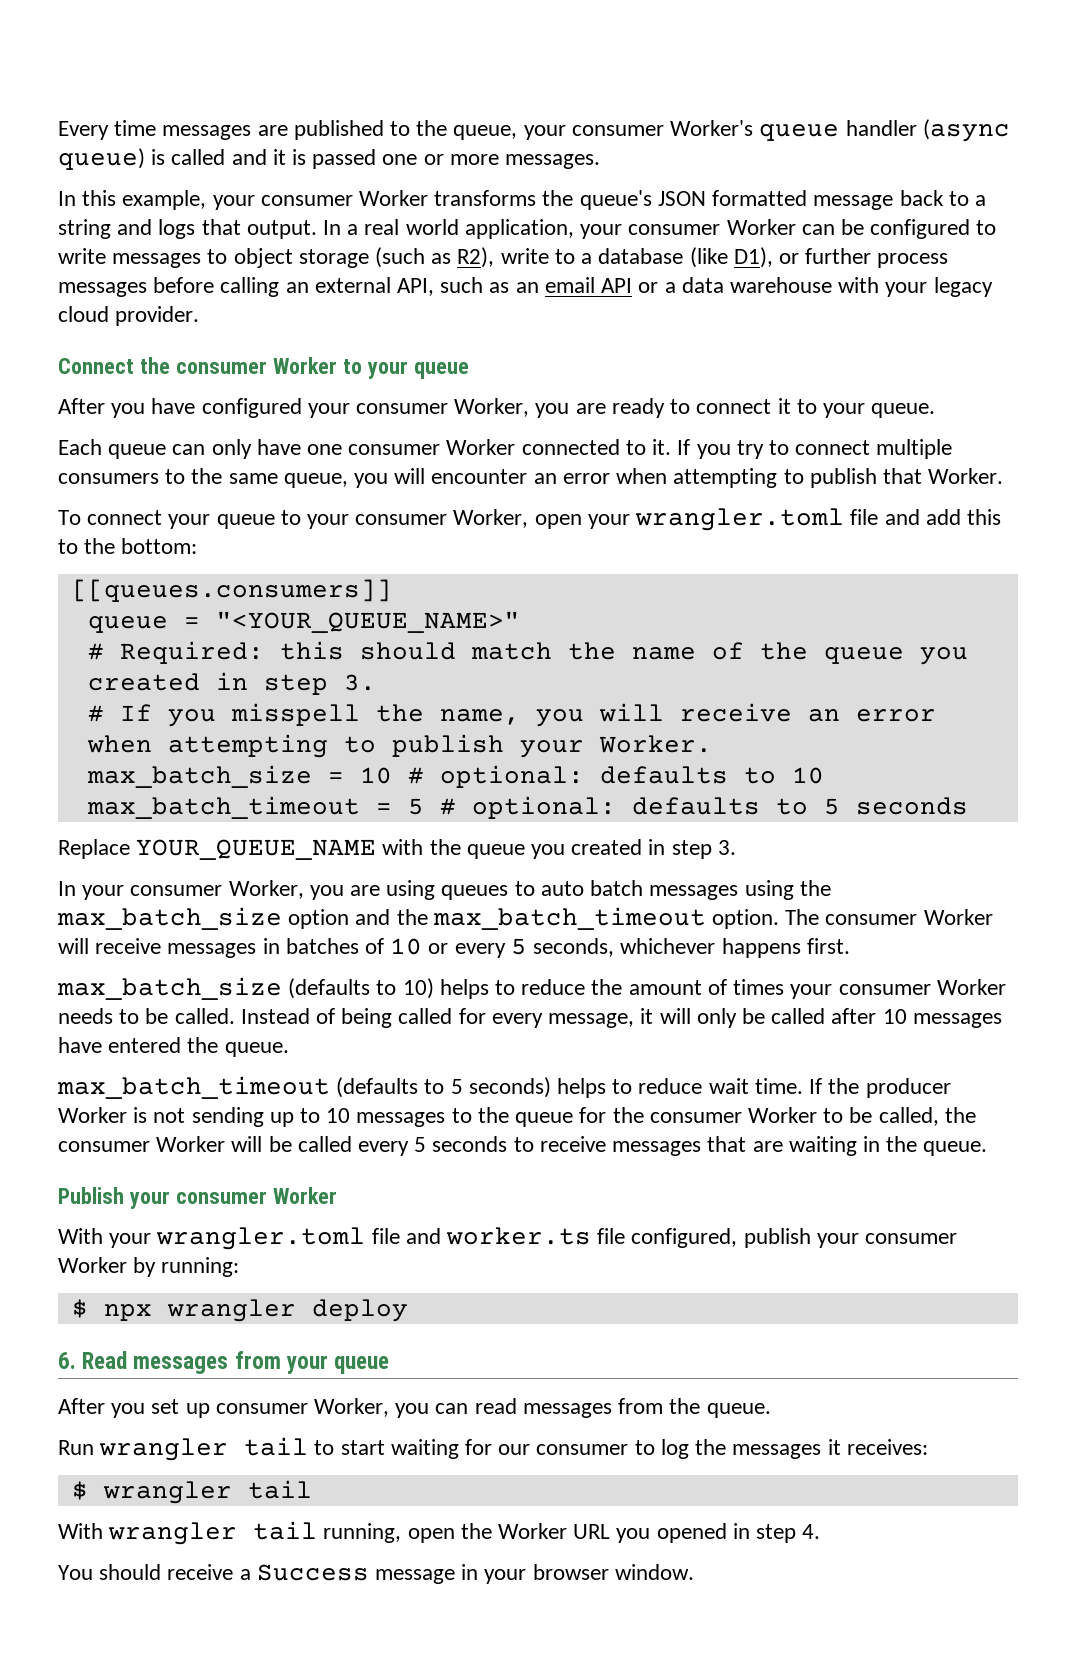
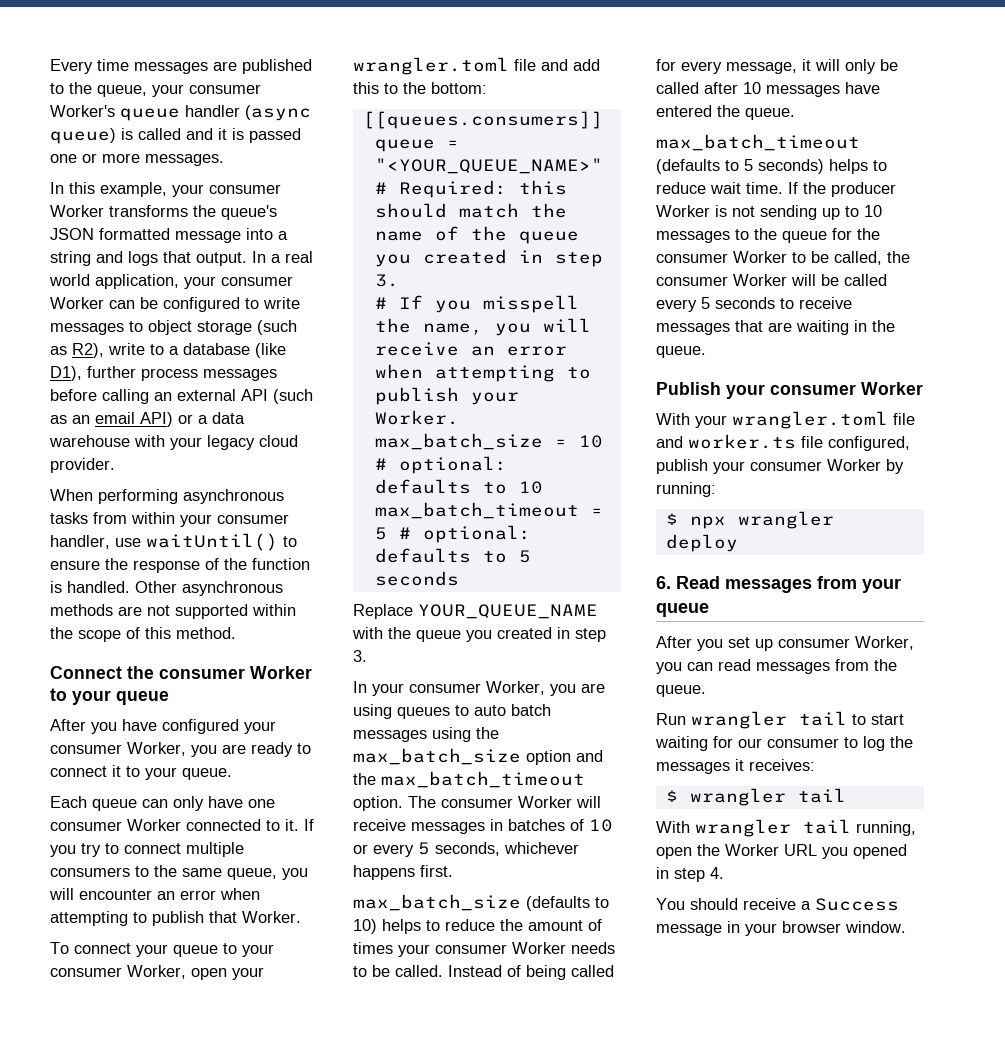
- In this example, your consumer Worker transforms the queue's JSON formatted message back to a string and logs that output.
+ In this example, your consumer Worker transforms the queue's JSON formatted message into a string and logs that output.
- In a real world application, your consumer Worker can be configured to write messages to object storage (such as R2), write to a database (like D1), or further process messages before calling an external API, such as an email API or a data warehouse with your legacy cloud provider.
+ In a real world application, your consumer Worker can be configured to write messages to object storage (such as R2), write to a database (like D1), further process messages before calling an external API (such as an email API) or a data warehouse with your legacy cloud provider.
+ When performing asynchronous tasks from within your consumer handler, use waitUntil() to ensure the response of the function is handled. Other asynchronous methods are not supported within the scope of this method.

